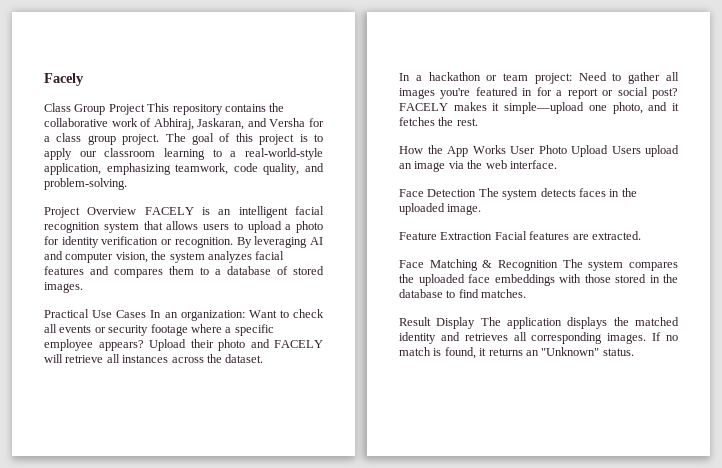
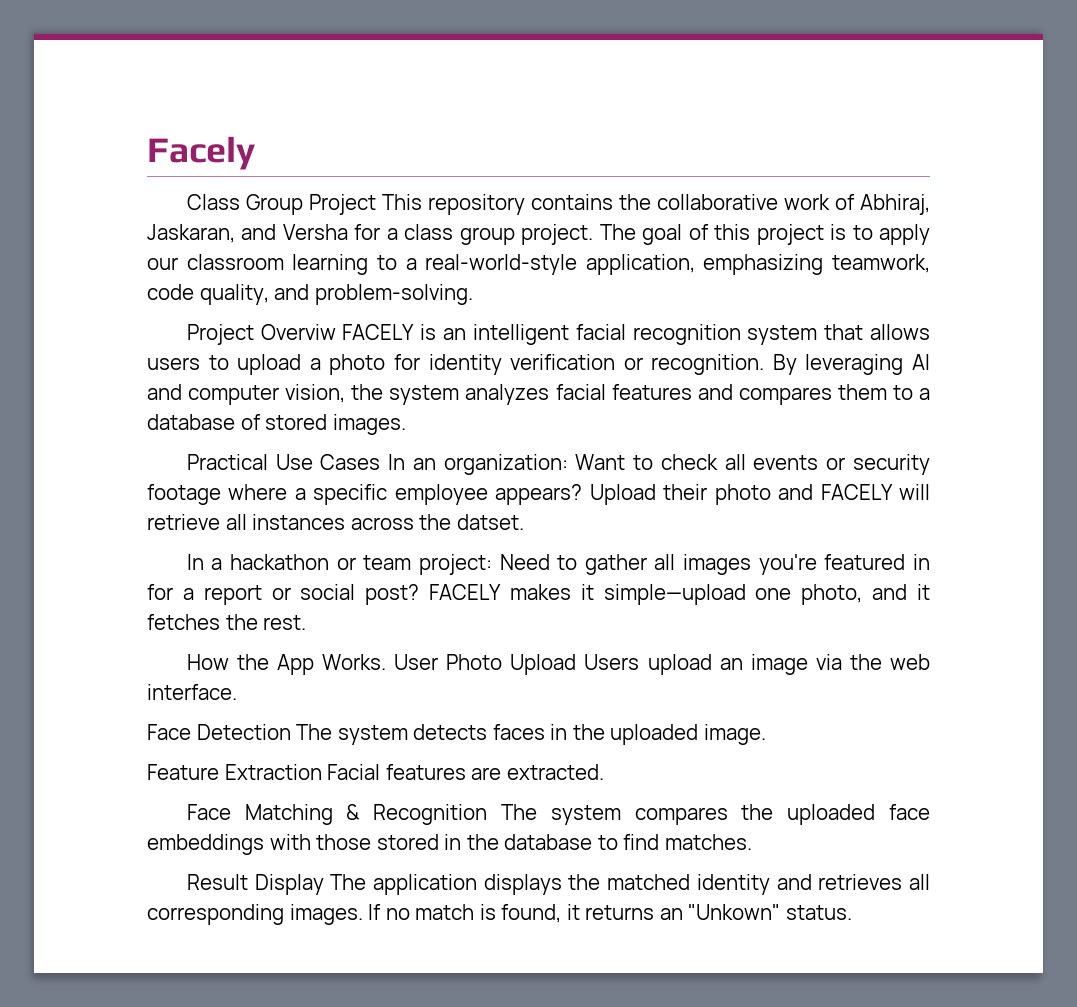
- Project Overview FACELY is an intelligent facial recognition system that allows users to upload a photo for identity verification or recognition.
+ Project Overviw FACELY is an intelligent facial recognition system that allows users to upload a photo for identity verification or recognition.
- Upload their photo and FACELY will retrieve all instances across the dataset.
+ Upload their photo and FACELY will retrieve all instances across the datset.
- How the App Works User Photo Upload Users upload an image via the web interface.
+ How the App Works. User Photo Upload Users upload an image via the web interface.
- If no match is found, it returns an "Unknown" status.
+ If no match is found, it returns an "Unkown" status.

